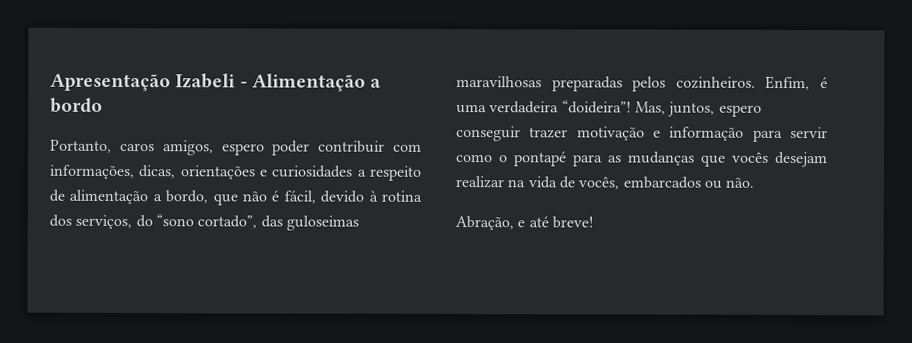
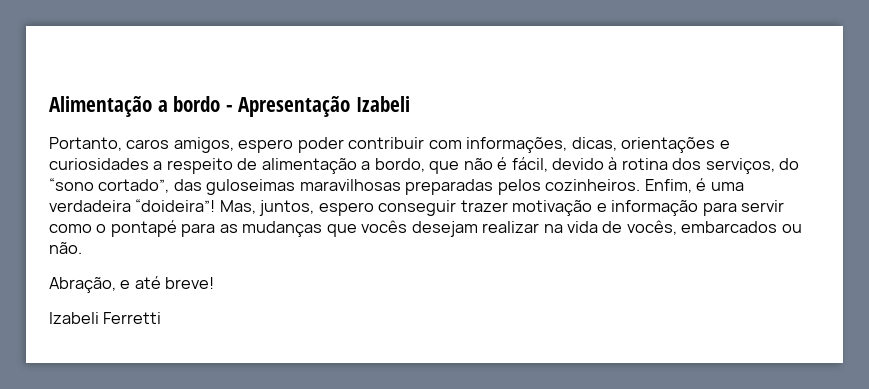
- Apresentação Izabeli - Alimentação a bordo
+ Alimentação a bordo - Apresentação Izabeli
+ Izabeli Ferretti

